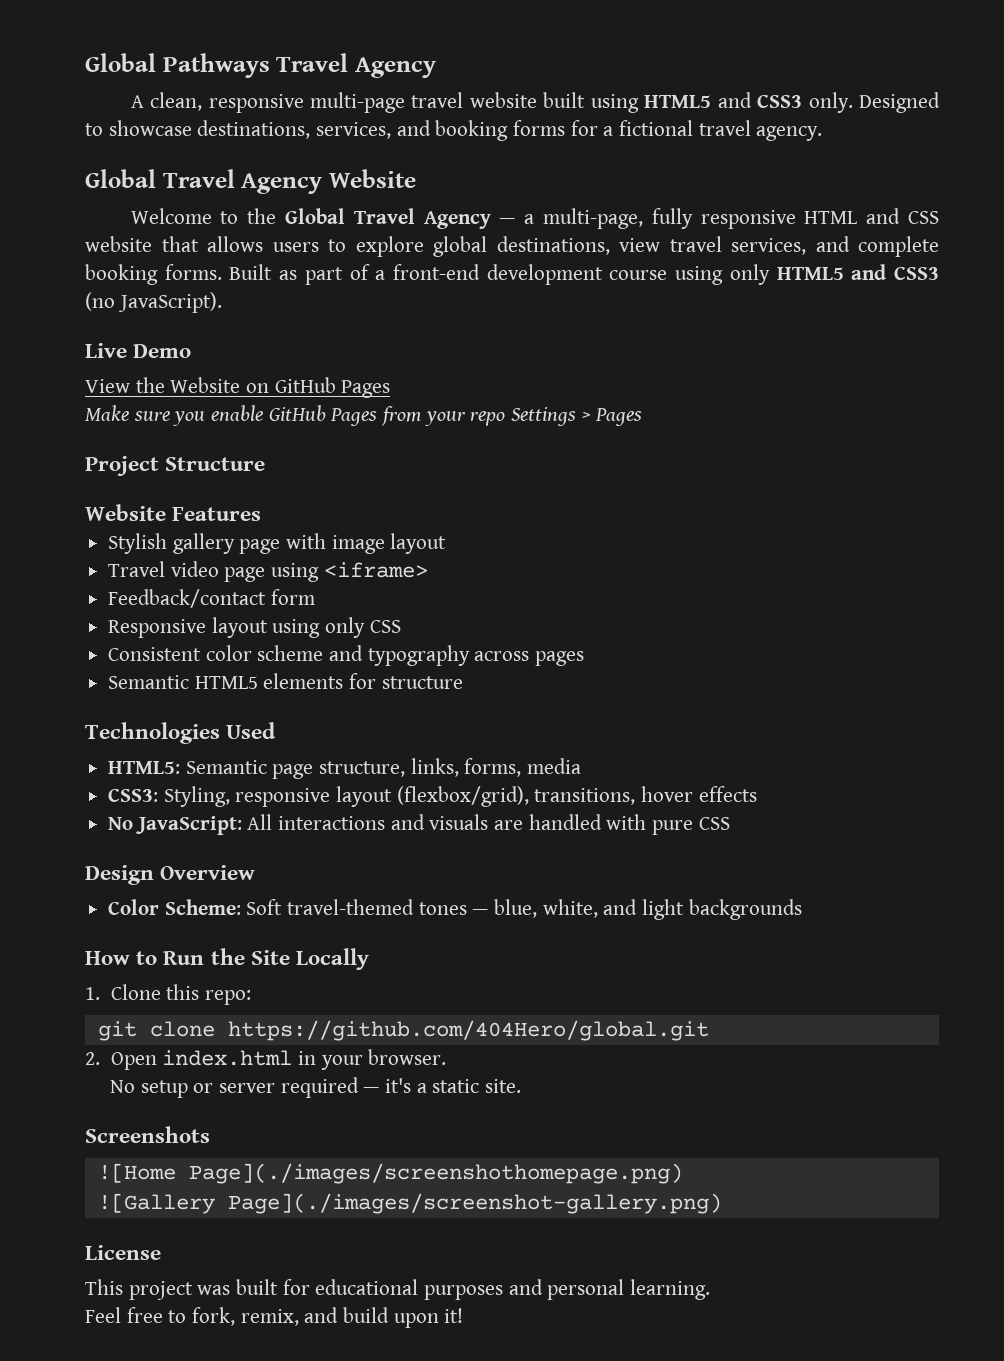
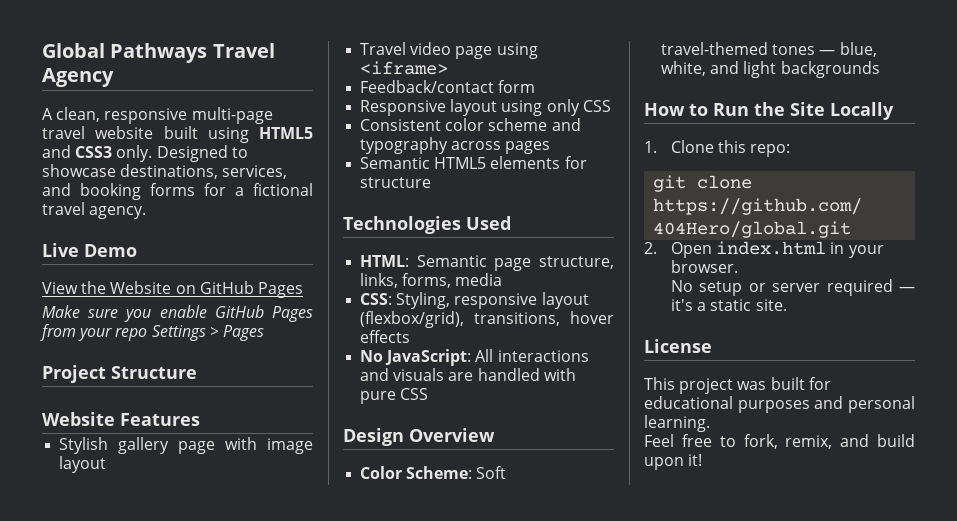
- Global Travel Agency Website
- Welcome to the Global Travel Agency — a multi-page, fully responsive HTML and CSS website that allows users to explore global destinations, view travel services, and complete booking forms. Built as part of a front-end development course using only HTML5 and CSS3 (no JavaScript).
- HTML5: Semantic page structure, links, forms, media
+ HTML: Semantic page structure, links, forms, media
- CSS3: Styling, responsive layout (flexbox/grid), transitions, hover effects
+ CSS: Styling, responsive layout (flexbox/grid), transitions, hover effects
- Screenshots
- ![Home Page](./images/screenshothomepage.png)
- ![Gallery Page](./images/screenshot-gallery.png)

